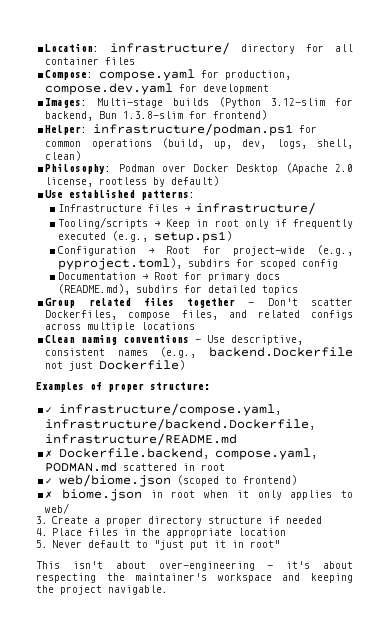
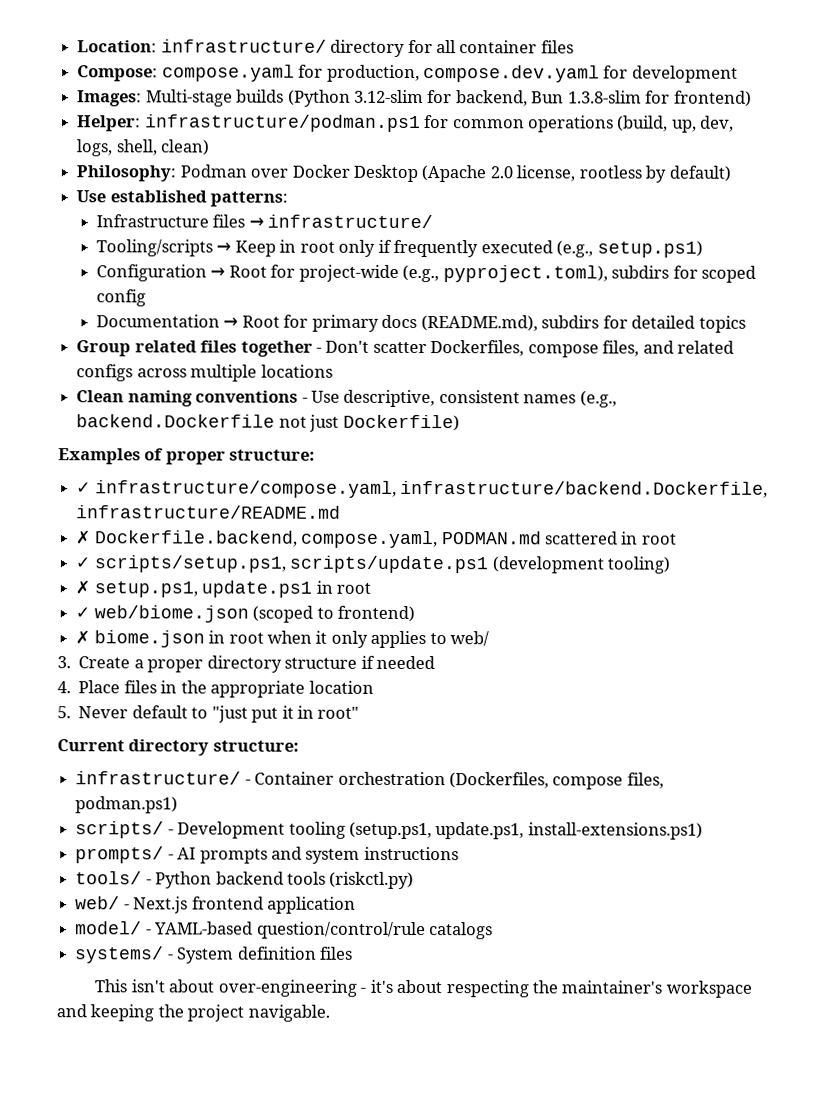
+ ✓ scripts/setup.ps1, scripts/update.ps1 (development tooling)
+ ✗ setup.ps1, update.ps1 in root
+ Current directory structure:
+ infrastructure/ - Container orchestration (Dockerfiles, compose files, podman.ps1)
+ scripts/ - Development tooling (setup.ps1, update.ps1, install-extensions.ps1)
+ prompts/ - AI prompts and system instructions
+ tools/ - Python backend tools (riskctl.py)
+ web/ - Next.js frontend application
+ model/ - YAML-based question/control/rule catalogs
+ systems/ - System definition files

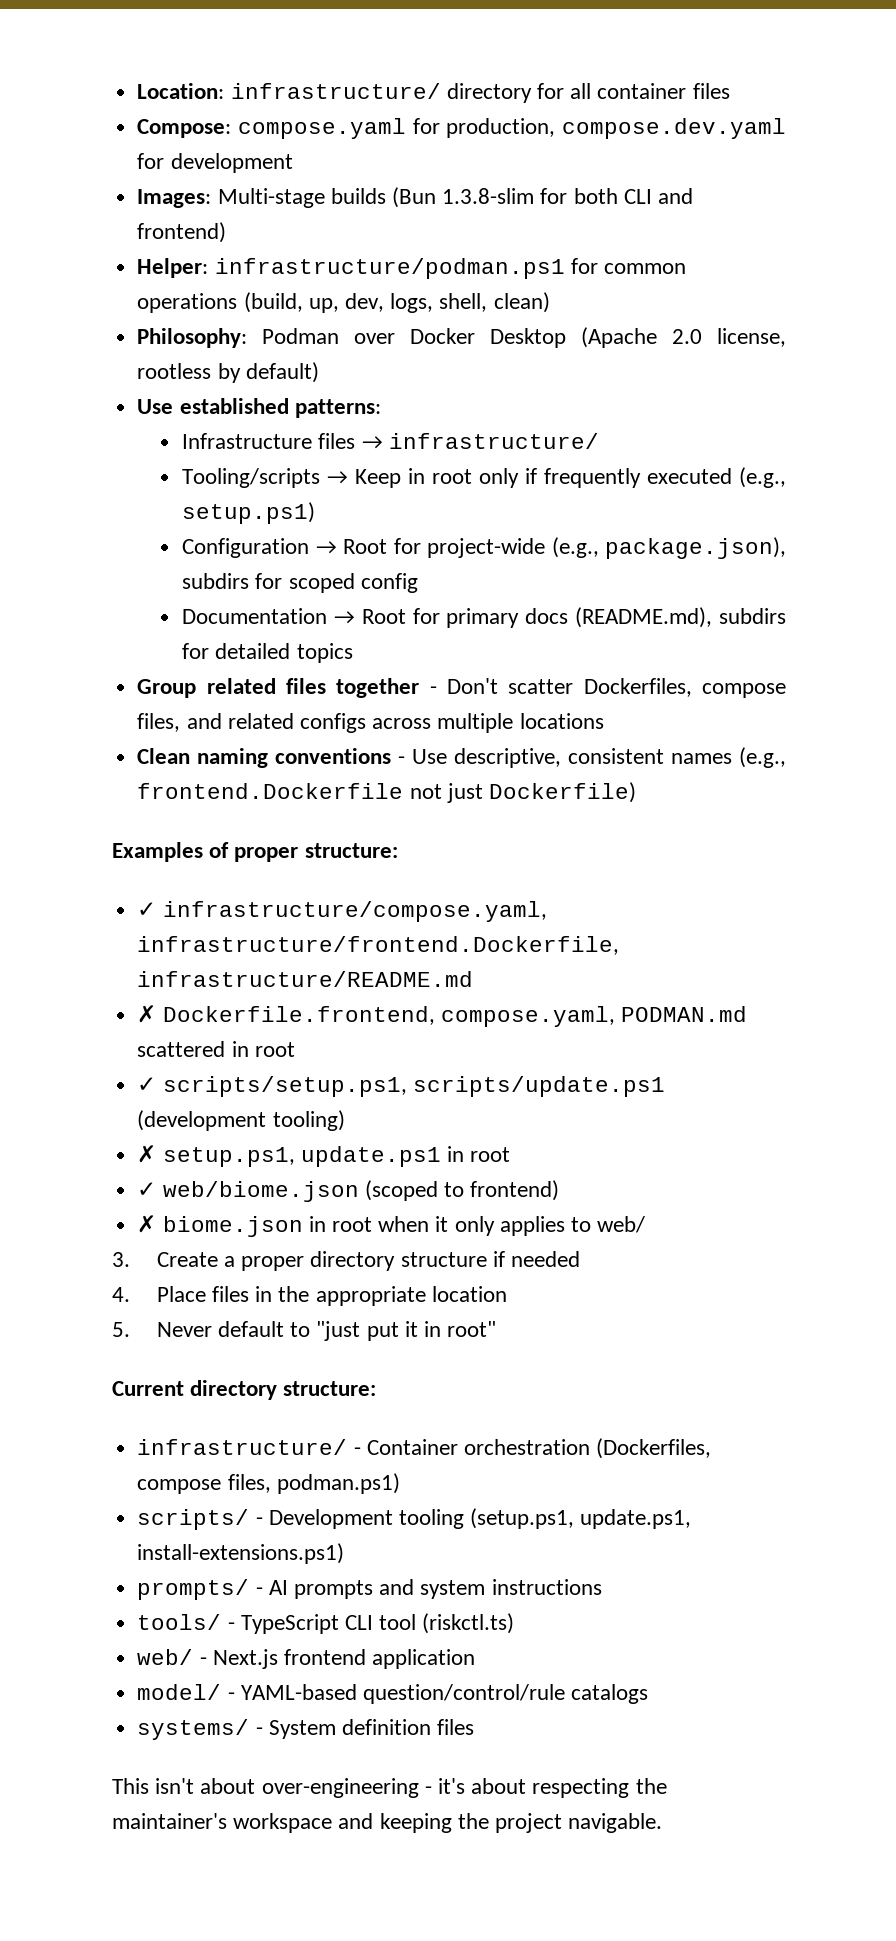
- Images: Multi-stage builds (Python 3.12-slim for backend, Bun 1.3.8-slim for frontend)
+ Images: Multi-stage builds (Bun 1.3.8-slim for both CLI and frontend)
- Configuration → Root for project-wide (e.g., pyproject.toml), subdirs for scoped config
+ Configuration → Root for project-wide (e.g., package.json), subdirs for scoped config
- Clean naming conventions - Use descriptive, consistent names (e.g., backend.Dockerfile not just Dockerfile)
+ Clean naming conventions - Use descriptive, consistent names (e.g., frontend.Dockerfile not just Dockerfile)
- ✓ infrastructure/compose.yaml, infrastructure/backend.Dockerfile, infrastructure/README.md
+ ✓ infrastructure/compose.yaml, infrastructure/frontend.Dockerfile, infrastructure/README.md
- ✗ Dockerfile.backend, compose.yaml, PODMAN.md scattered in root
+ ✗ Dockerfile.frontend, compose.yaml, PODMAN.md scattered in root
- tools/ - Python backend tools (riskctl.py)
+ tools/ - TypeScript CLI tool (riskctl.ts)

